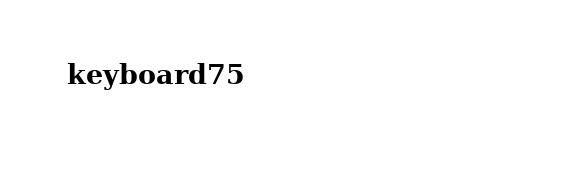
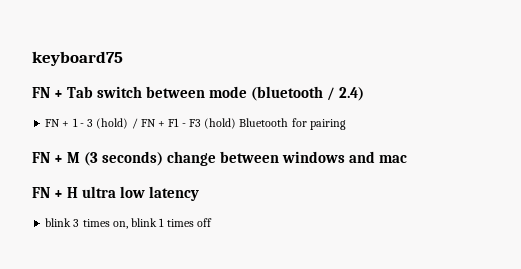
+ FN + Tab switch between mode (bluetooth / 2.4)
+ FN + 1 - 3 (hold) / FN + F1 - F3 (hold) Bluetooth for pairing
+ FN + M (3 seconds) change between windows and mac
+ FN + H ultra low latency
+ blink 3 times on, blink 1 times off

